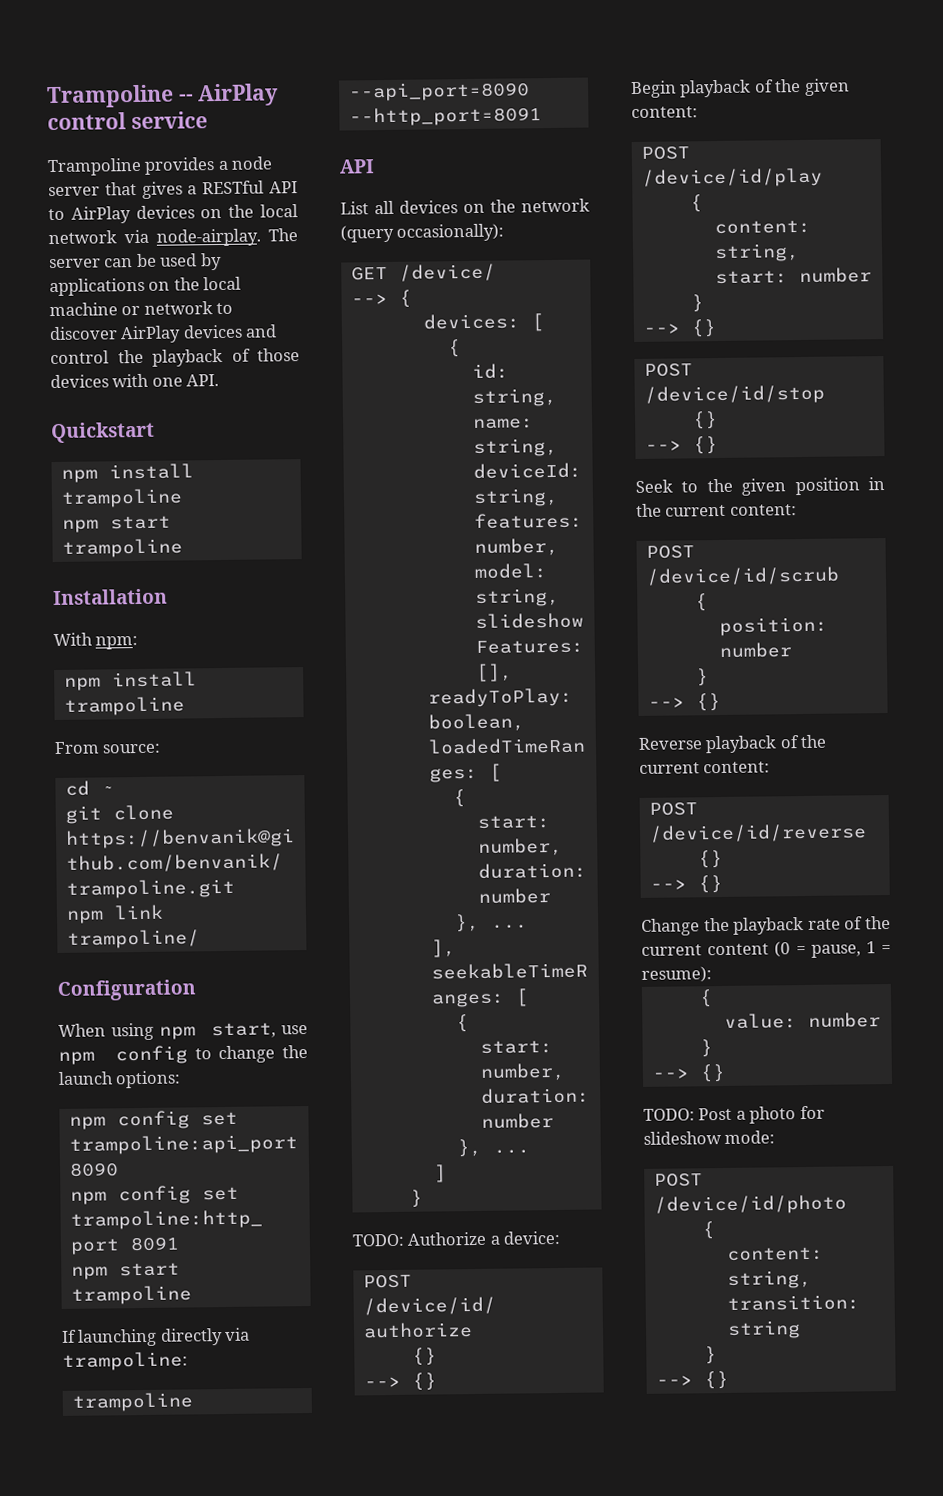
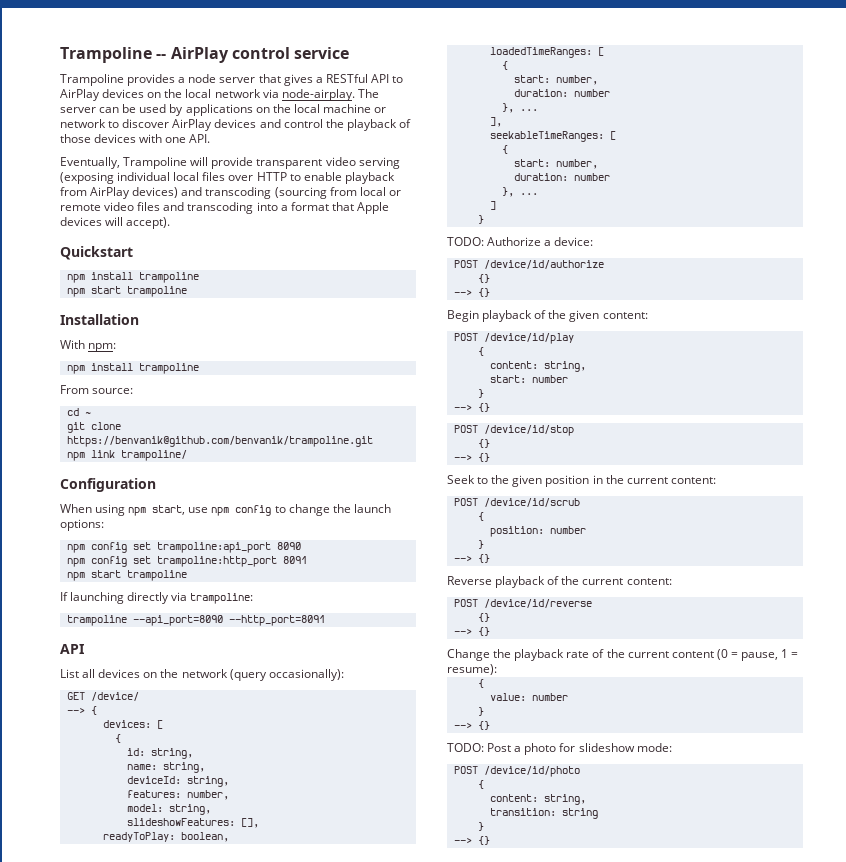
+ Eventually, Trampoline will provide transparent video serving (exposing individual local files over HTTP to enable playback from AirPlay devices) and transcoding (sourcing from local or remote video files and transcoding into a format that Apple devices will accept).

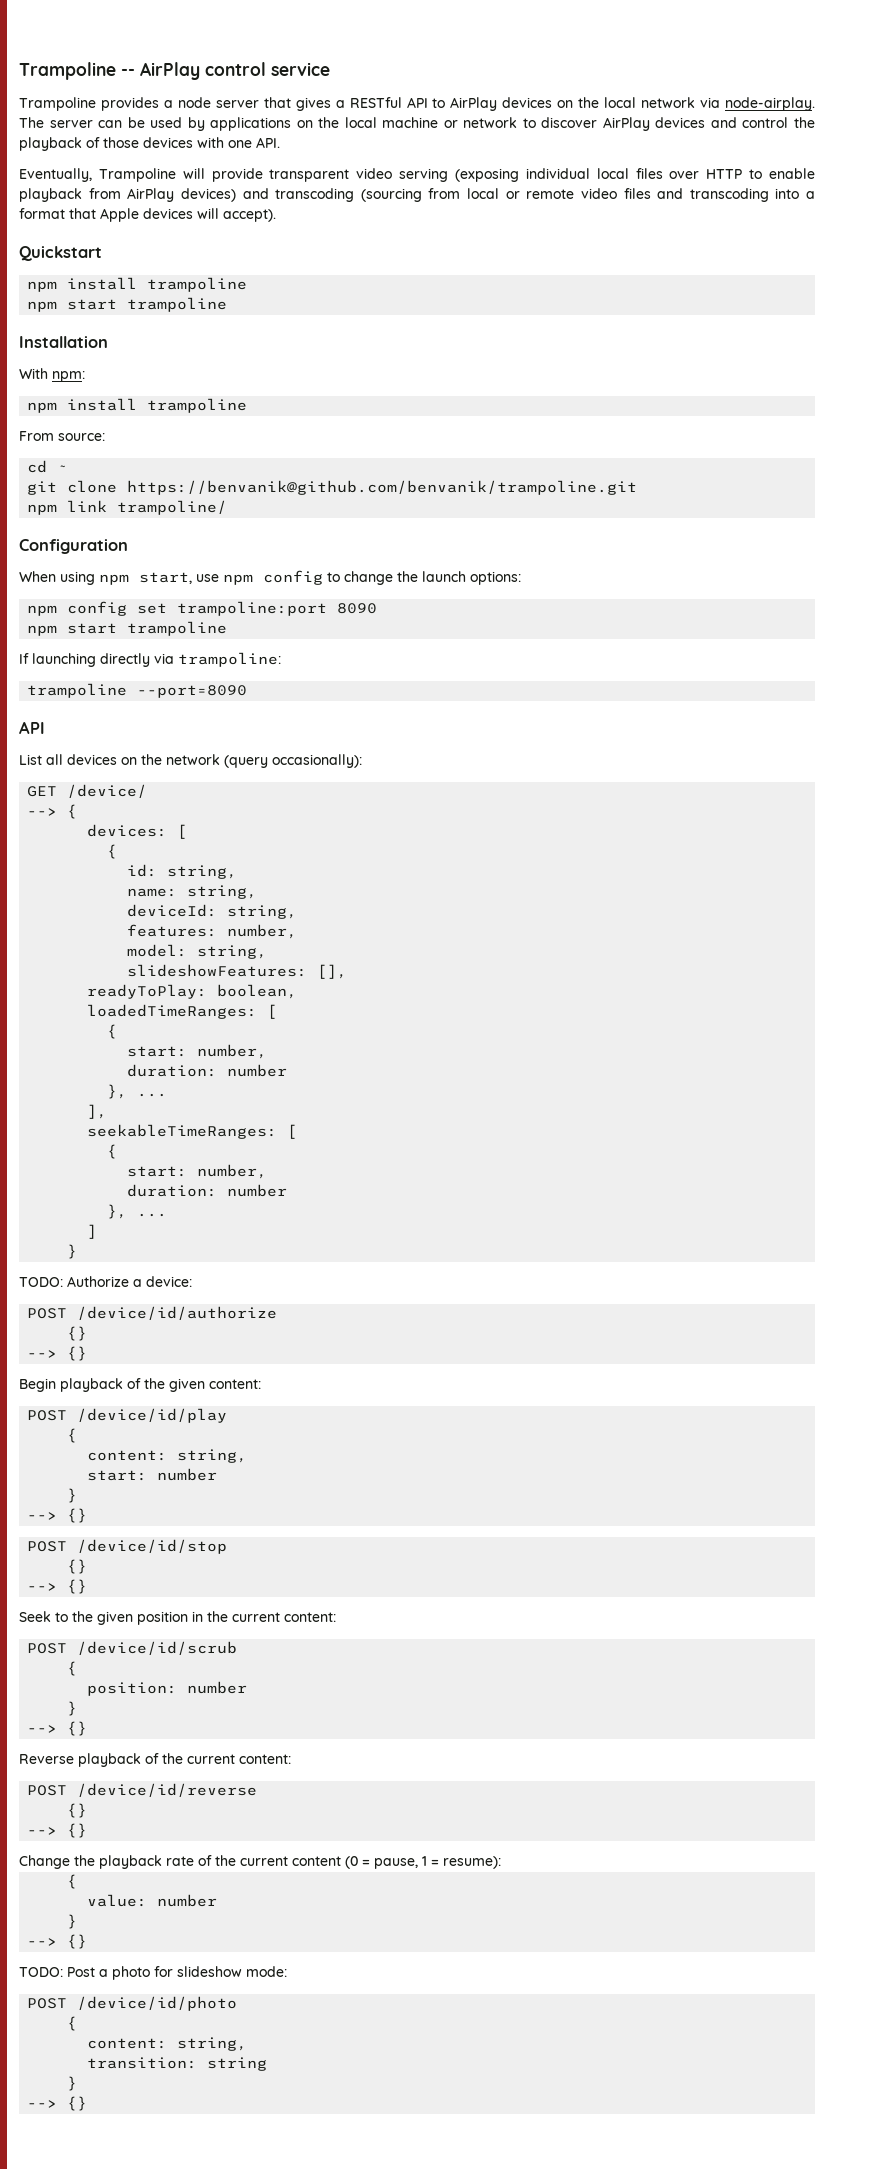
- npm config set trampoline:api_port 8090
+ npm config set trampoline:port 8090
- npm config set trampoline:http_port 8091
- trampoline --api_port=8090 --http_port=8091
+ trampoline --port=8090

